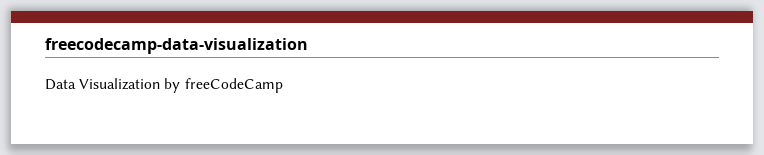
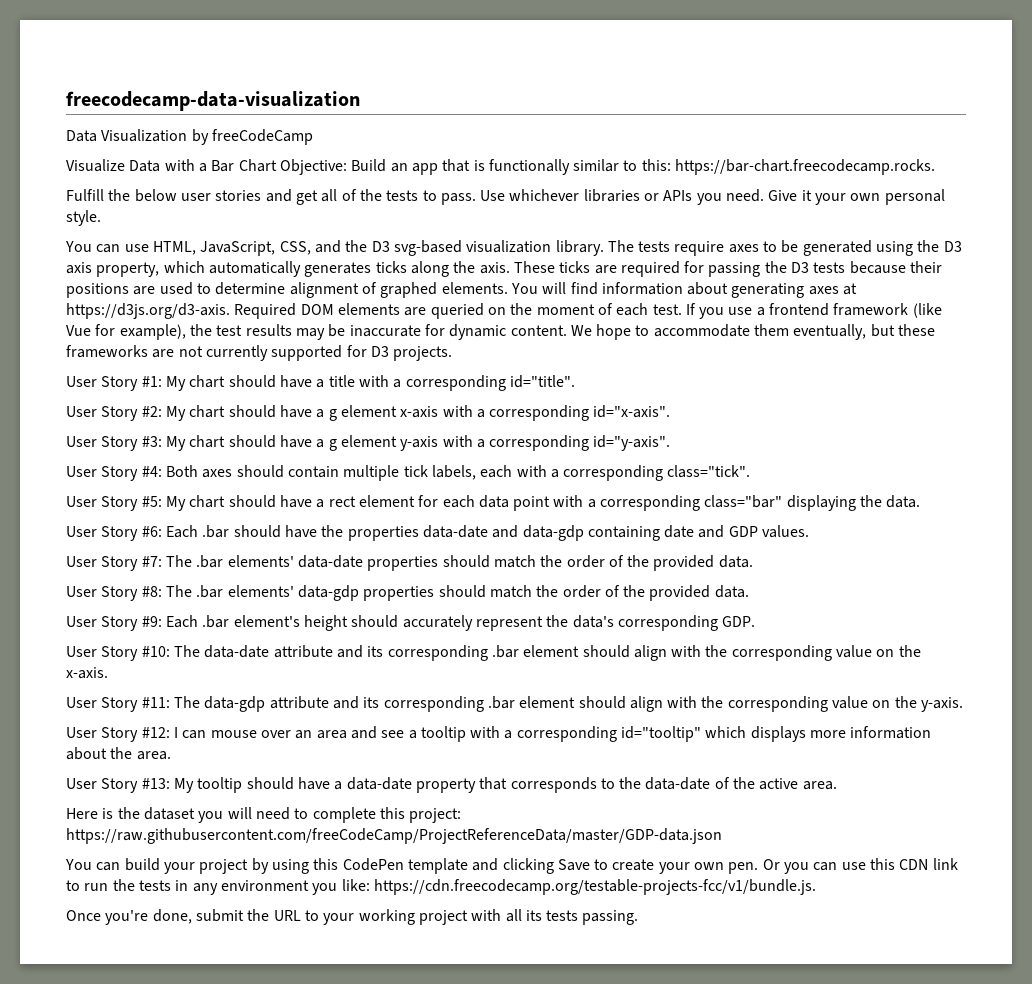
+ Visualize Data with a Bar Chart Objective: Build an app that is functionally similar to this: https://bar-chart.freecodecamp.rocks.
+ Fulfill the below user stories and get all of the tests to pass. Use whichever libraries or APIs you need. Give it your own personal style.
+ You can use HTML, JavaScript, CSS, and the D3 svg-based visualization library. The tests require axes to be generated using the D3 axis property, which automatically generates ticks along the axis. These ticks are required for passing the D3 tests because their positions are used to determine alignment of graphed elements. You will find information about generating axes at https://d3js.org/d3-axis. Required DOM elements are queried on the moment of each test. If you use a frontend framework (like Vue for example), the test results may be inaccurate for dynamic content. We hope to accommodate them eventually, but these frameworks are not currently supported for D3 projects.
+ User Story #1: My chart should have a title with a corresponding id="title".
+ User Story #2: My chart should have a g element x-axis with a corresponding id="x-axis".
+ User Story #3: My chart should have a g element y-axis with a corresponding id="y-axis".
+ User Story #4: Both axes should contain multiple tick labels, each with a corresponding class="tick".
+ User Story #5: My chart should have a rect element for each data point with a corresponding class="bar" displaying the data.
+ User Story #6: Each .bar should have the properties data-date and data-gdp containing date and GDP values.
+ User Story #7: The .bar elements' data-date properties should match the order of the provided data.
+ User Story #8: The .bar elements' data-gdp properties should match the order of the provided data.
+ User Story #9: Each .bar element's height should accurately represent the data's corresponding GDP.
+ User Story #10: The data-date attribute and its corresponding .bar element should align with the corresponding value on the x-axis.
+ User Story #11: The data-gdp attribute and its corresponding .bar element should align with the corresponding value on the y-axis.
+ User Story #12: I can mouse over an area and see a tooltip with a corresponding id="tooltip" which displays more information about the area.
+ User Story #13: My tooltip should have a data-date property that corresponds to the data-date of the active area.
+ Here is the dataset you will need to complete this project: https://raw.githubusercontent.com/freeCodeCamp/ProjectReferenceData/master/GDP-data.json
+ You can build your project by using this CodePen template and clicking Save to create your own pen. Or you can use this CDN link to run the tests in any environment you like: https://cdn.freecodecamp.org/testable-projects-fcc/v1/bundle.js.
+ Once you're done, submit the URL to your working project with all its tests passing.

